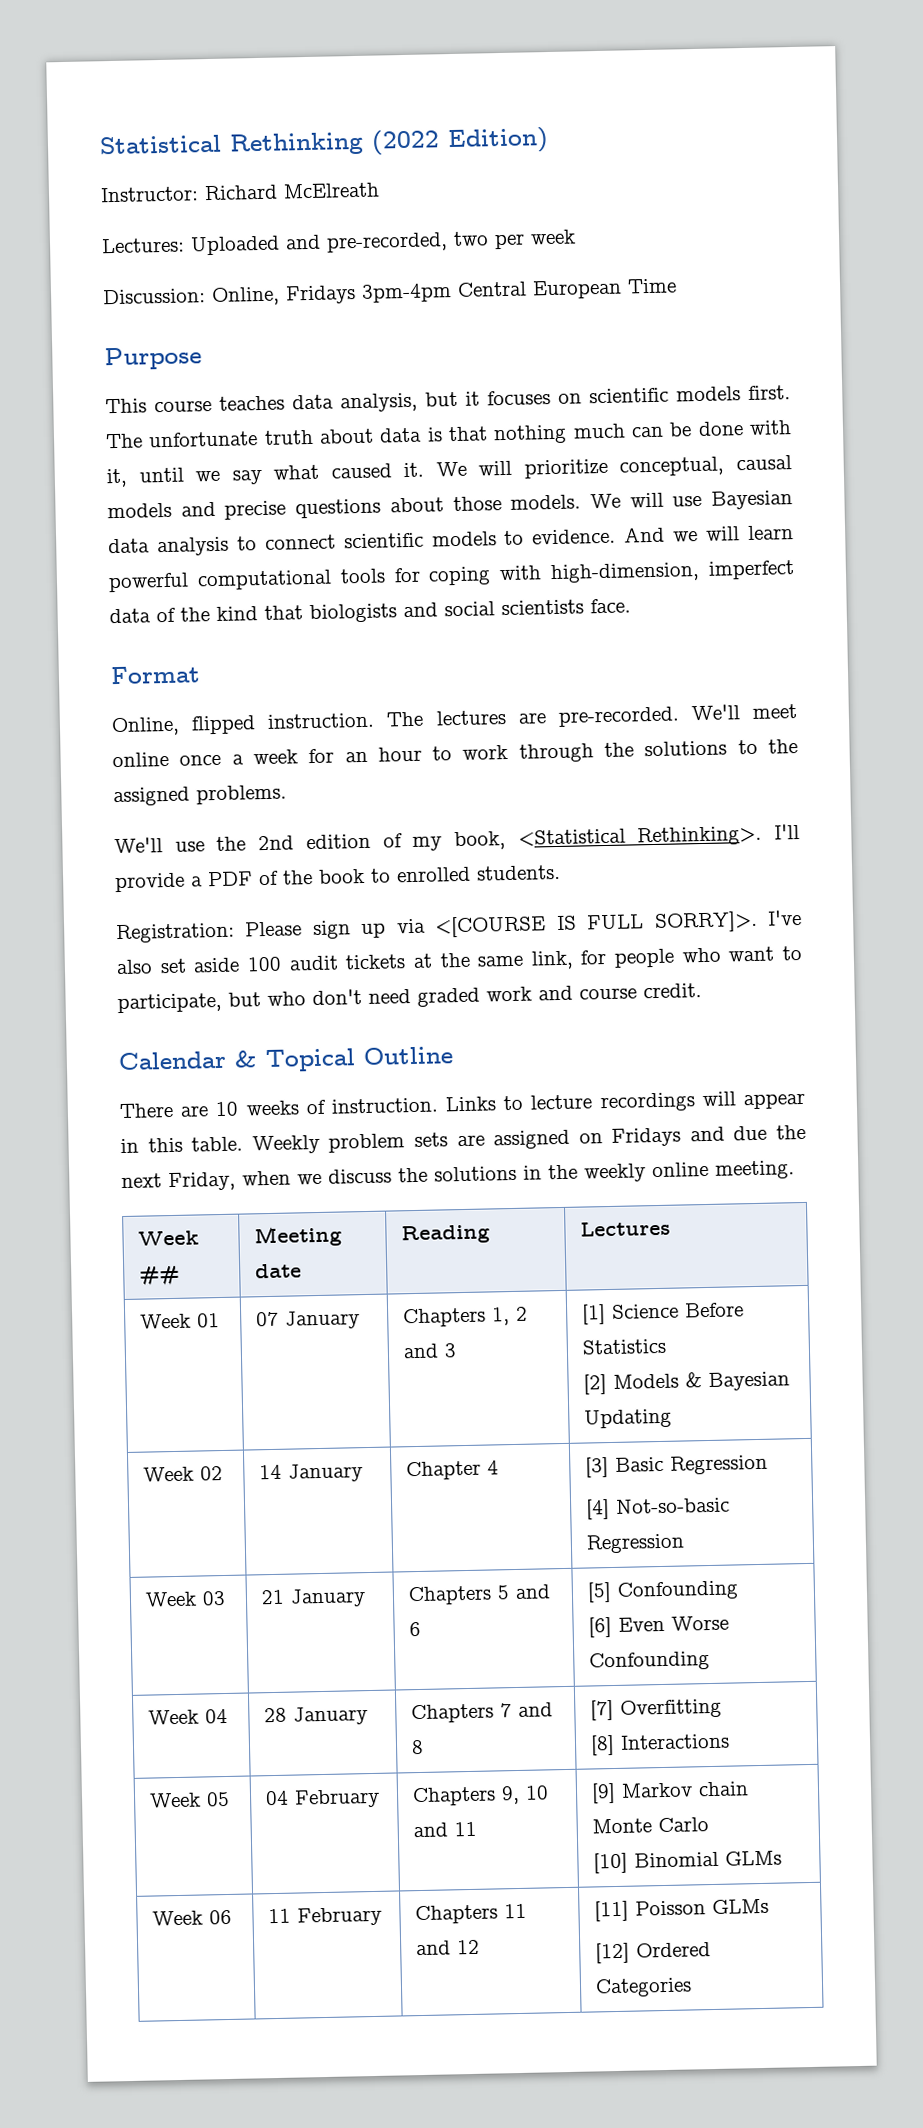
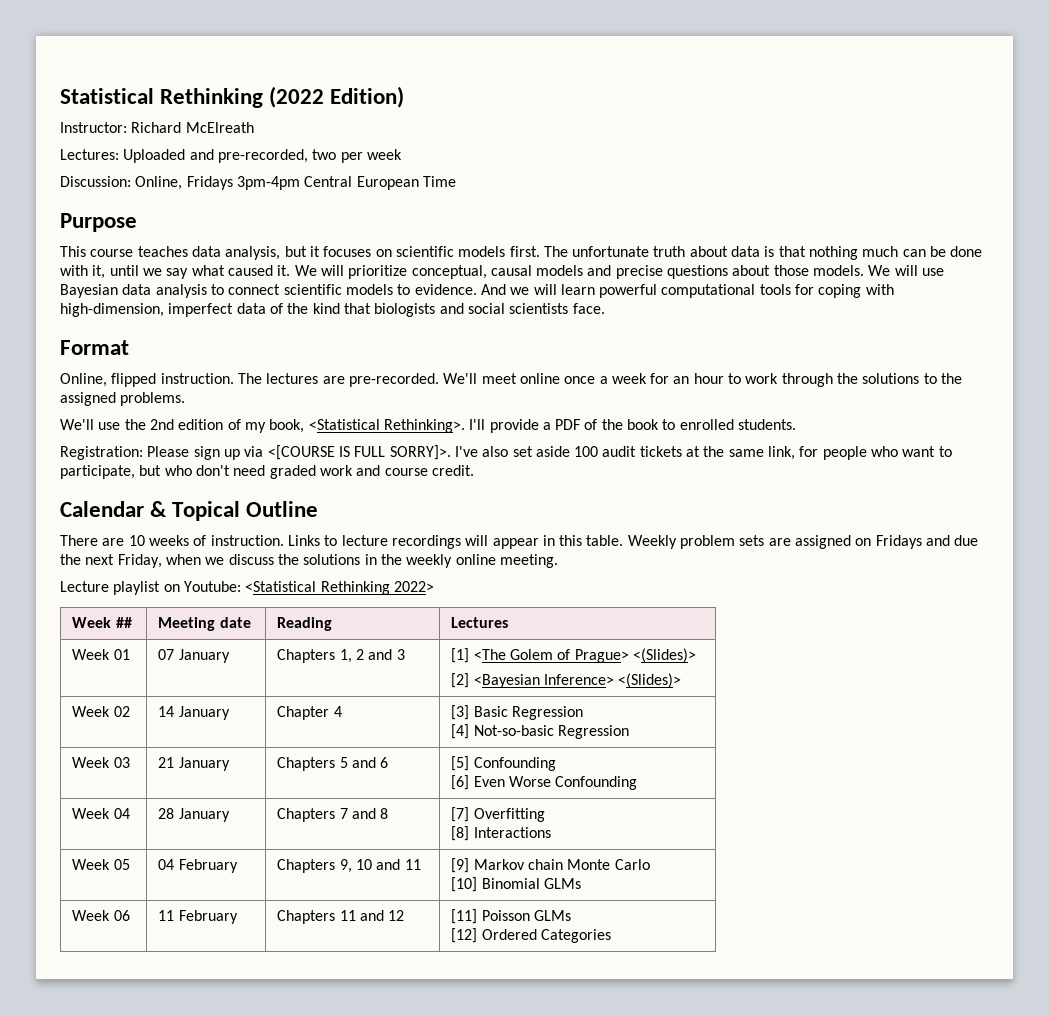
+ Lecture playlist on Youtube: <Statistical Rethinking 2022>
- Week 01 | 07 January | Chapters 1, 2 and 3 | [1] Science Before Statistics
- [2] Models & Bayesian Updating
+ Week 01 | 07 January | Chapters 1, 2 and 3 | [1] <The Golem of Prague> <(Slides)>
+ [2] <Bayesian Inference> <(Slides)>

